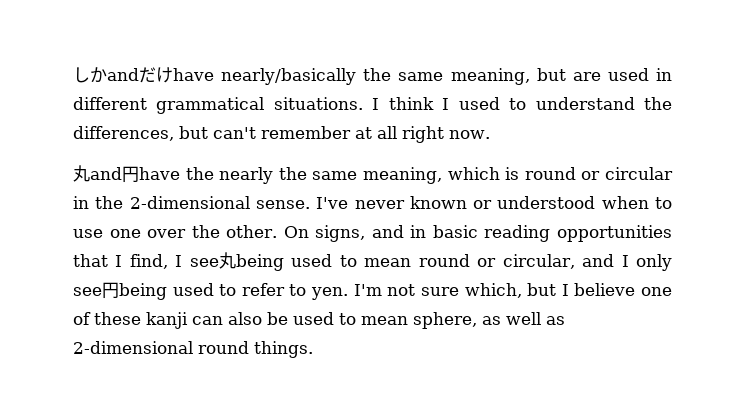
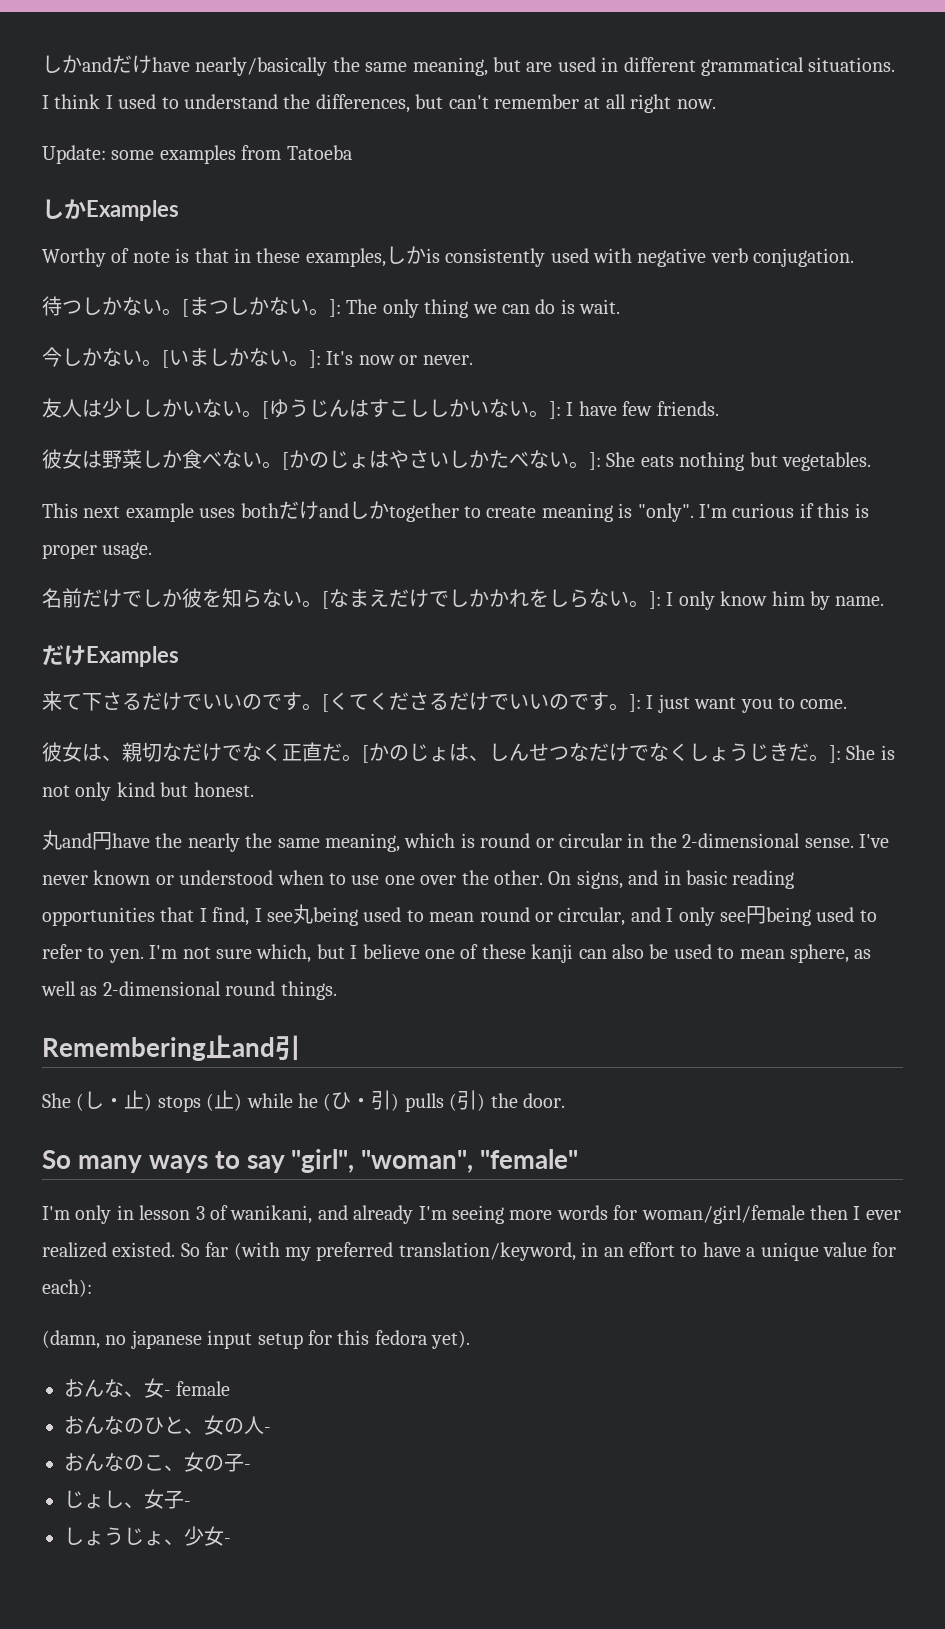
+ Update: some examples from Tatoeba
+ しかExamples
+ Worthy of note is that in these examples,しかis consistently used with negative verb conjugation.
+ 待つしかない。[まつしかない。]: The only thing we can do is wait.
+ 今しかない。[いましかない。]: It's now or never.
+ 友人は少ししかいない。[ゆうじんはすこししかいない。]: I have few friends.
+ 彼女は野菜しか食べない。[かのじょはやさいしかたべない。]: She eats nothing but vegetables.
+ This next example uses bothだけandしかtogether to create meaning is "only". I'm curious if this is proper usage.
+ 名前だけでしか彼を知らない。[なまえだけでしかかれをしらない。]: I only know him by name.
+ だけExamples
+ 来て下さるだけでいいのです。[くてくださるだけでいいのです。]: I just want you to come.
+ 彼女は、親切なだけでなく正直だ。[かのじょは、しんせつなだけでなくしょうじきだ。]: She is not only kind but honest.
+ Remembering止and引
+ She (し・止) stops (止) while he (ひ・引) pulls (引) the door.
+ So many ways to say "girl", "woman", "female"
+ I'm only in lesson 3 of wanikani, and already I'm seeing more words for woman/girl/female then I ever realized existed. So far (with my preferred translation/keyword, in an effort to have a unique value for each):
+ (damn, no japanese input setup for this fedora yet).
+ おんな、女- female
+ おんなのひと、女の人-
+ おんなのこ、女の子-
+ じょし、女子-
+ しょうじょ、少女-

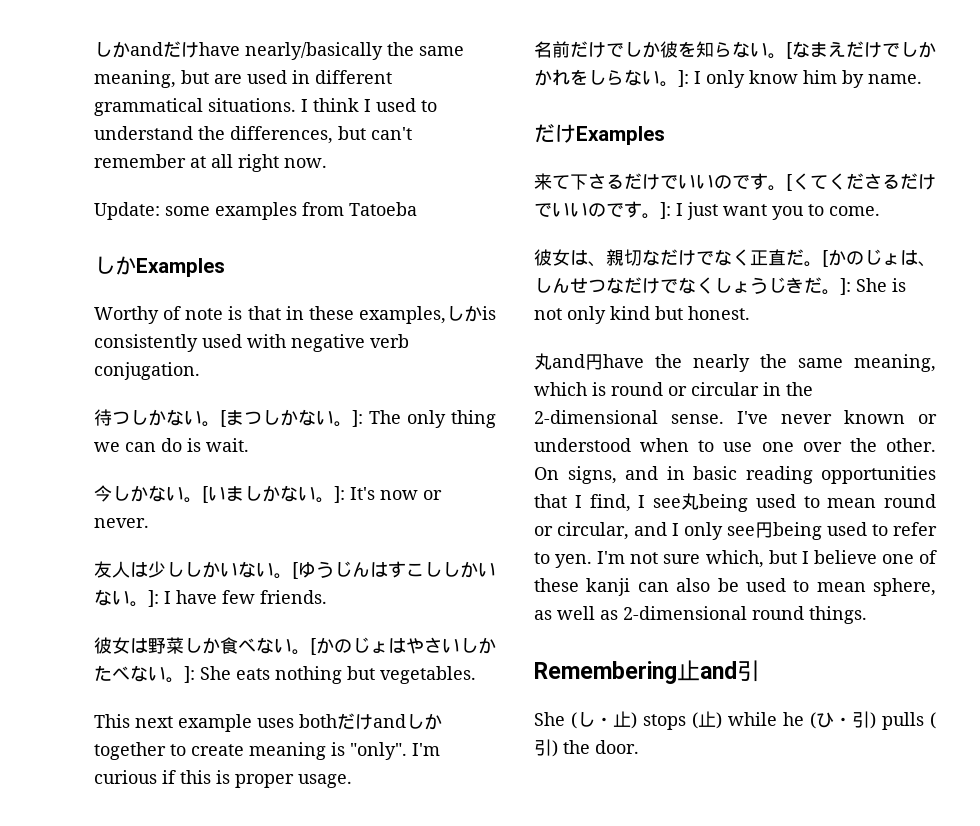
- So many ways to say "girl", "woman", "female"
- I'm only in lesson 3 of wanikani, and already I'm seeing more words for woman/girl/female then I ever realized existed. So far (with my preferred translation/keyword, in an effort to have a unique value for each):
- (damn, no japanese input setup for this fedora yet).
- おんな、女- female
- おんなのひと、女の人-
- おんなのこ、女の子-
- じょし、女子-
- しょうじょ、少女-

